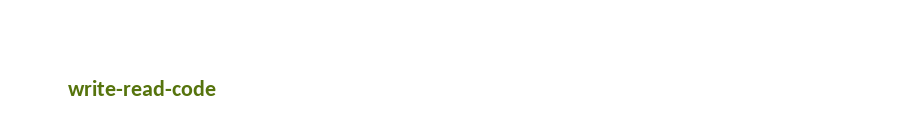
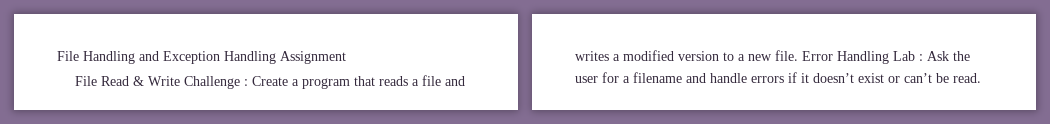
- write-read-code
+ File Handling and Exception Handling Assignment
+ File Read & Write Challenge : Create a program that reads a file and writes a modified version to a new file. Error Handling Lab : Ask the user for a filename and handle errors if it doesn’t exist or can’t be read.

